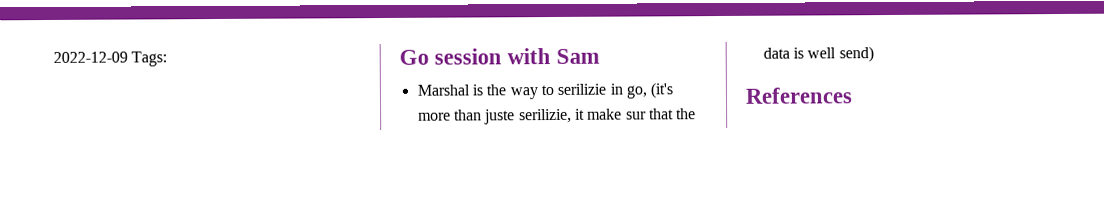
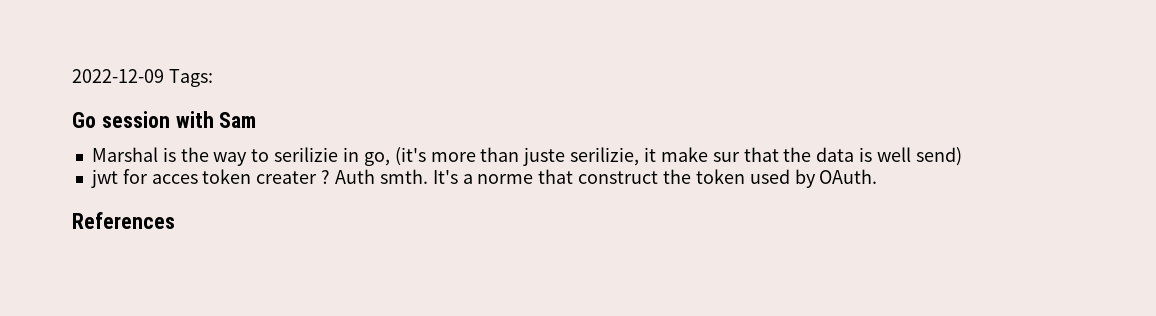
+ jwt for acces token creater ? Auth smth. It's a norme that construct the token used by OAuth.

